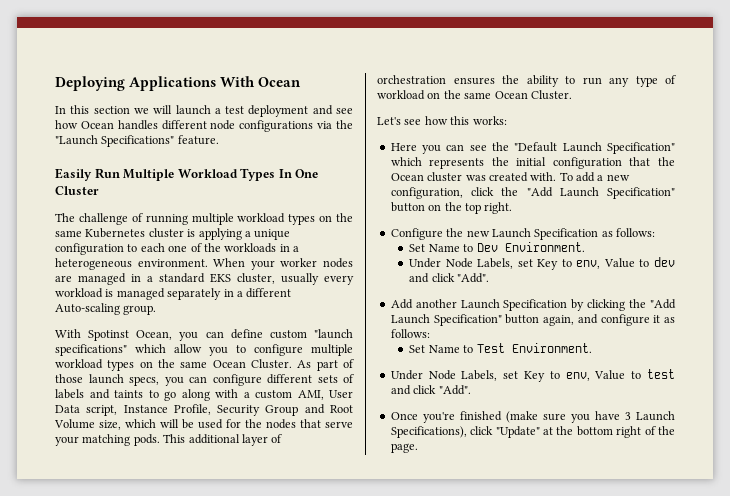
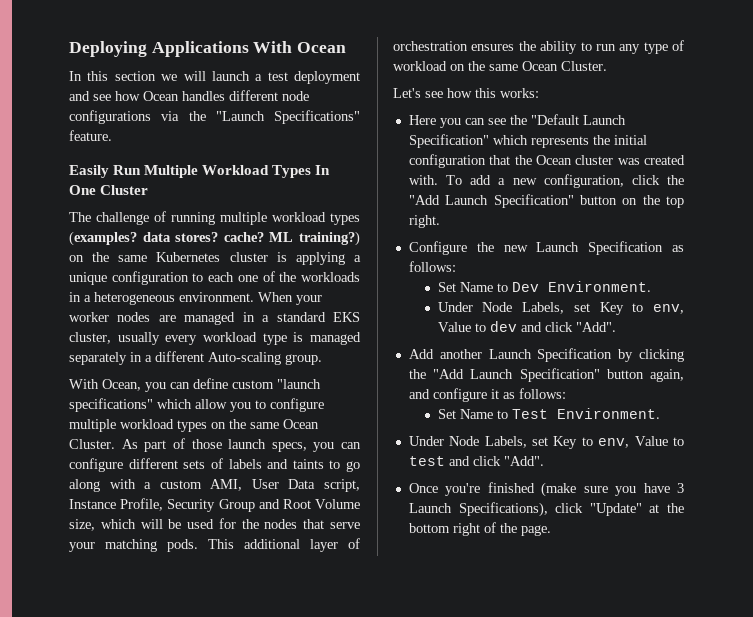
- The challenge of running multiple workload types on the same Kubernetes cluster is applying a unique configuration to each one of the workloads in a heterogeneous environment.
+ The challenge of running multiple workload types (examples? data stores? cache? ML training?) on the same Kubernetes cluster is applying a unique configuration to each one of the workloads in a heterogeneous environment.
- When your worker nodes are managed in a standard EKS cluster, usually every workload is managed separately in a different Auto-scaling group.
+ When your worker nodes are managed in a standard EKS cluster, usually every workload type is managed separately in a different Auto-scaling group.
- With Spotinst Ocean, you can define custom "launch specifications" which allow you to configure multiple workload types on the same Ocean Cluster.
+ With Ocean, you can define custom "launch specifications" which allow you to configure multiple workload types on the same Ocean Cluster.

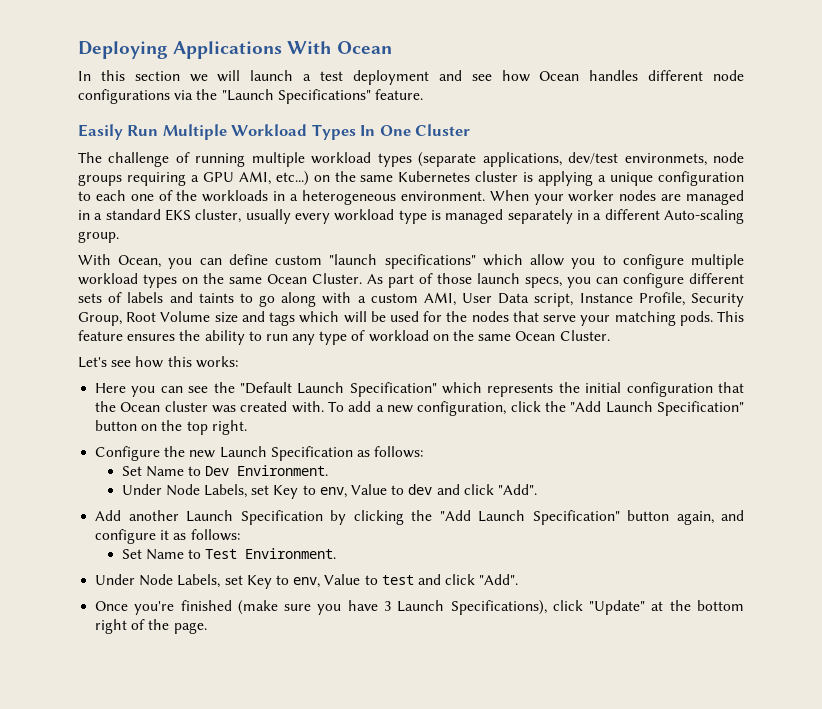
- The challenge of running multiple workload types (examples? data stores? cache? ML training?) on the same Kubernetes cluster is applying a unique configuration to each one of the workloads in a heterogeneous environment.
+ The challenge of running multiple workload types (separate applications, dev/test environmets, node groups requiring a GPU AMI, etc...) on the same Kubernetes cluster is applying a unique configuration to each one of the workloads in a heterogeneous environment.
- As part of those launch specs, you can configure different sets of labels and taints to go along with a custom AMI, User Data script, Instance Profile, Security Group and Root Volume size, which will be used for the nodes that serve your matching pods.
+ As part of those launch specs, you can configure different sets of labels and taints to go along with a custom AMI, User Data script, Instance Profile, Security Group, Root Volume size and tags which will be used for the nodes that serve your matching pods.
- This additional layer of orchestration ensures the ability to run any type of workload on the same Ocean Cluster.
+ This feature ensures the ability to run any type of workload on the same Ocean Cluster.

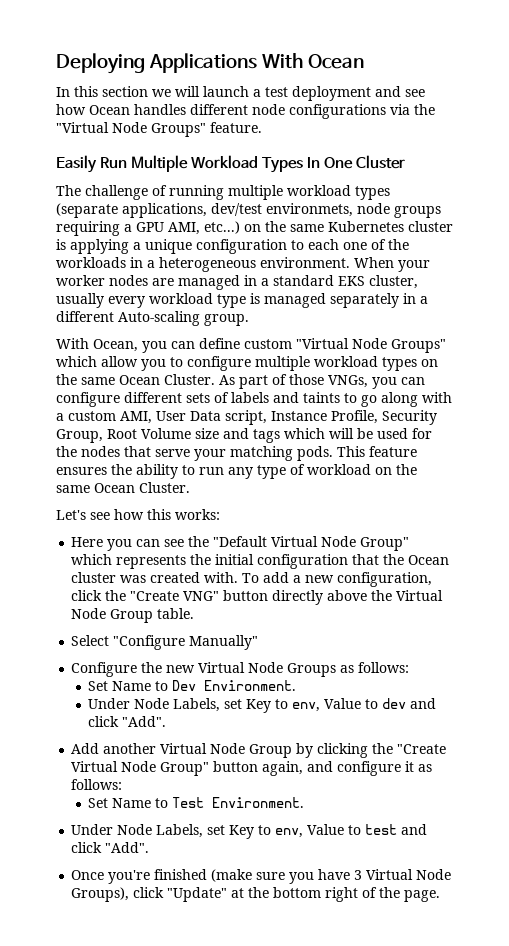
- In this section we will launch a test deployment and see how Ocean handles different node configurations via the "Launch Specifications" feature.
+ In this section we will launch a test deployment and see how Ocean handles different node configurations via the "Virtual Node Groups" feature.
- With Ocean, you can define custom "launch specifications" which allow you to configure multiple workload types on the same Ocean Cluster.
+ With Ocean, you can define custom "Virtual Node Groups" which allow you to configure multiple workload types on the same Ocean Cluster.
- As part of those launch specs, you can configure different sets of labels and taints to go along with a custom AMI, User Data script, Instance Profile, Security Group, Root Volume size and tags which will be used for the nodes that serve your matching pods.
+ As part of those VNGs, you can configure different sets of labels and taints to go along with a custom AMI, User Data script, Instance Profile, Security Group, Root Volume size and tags which will be used for the nodes that serve your matching pods.
- Here you can see the "Default Launch Specification" which represents the initial configuration that the Ocean cluster was created with.
+ Here you can see the "Default Virtual Node Group" which represents the initial configuration that the Ocean cluster was created with.
- To add a new configuration, click the "Add Launch Specification" button on the top right.
+ To add a new configuration, click the "Create VNG" button directly above the Virtual Node Group table.
+ Select "Configure Manually"
- Configure the new Launch Specification as follows:
+ Configure the new Virtual Node Groups as follows:
- Add another Launch Specification by clicking the "Add Launch Specification" button again, and configure it as follows:
+ Add another Virtual Node Group by clicking the "Create Virtual Node Group" button again, and configure it as follows:
- Once you're finished (make sure you have 3 Launch Specifications), click "Update" at the bottom right of the page.
+ Once you're finished (make sure you have 3 Virtual Node Groups), click "Update" at the bottom right of the page.

